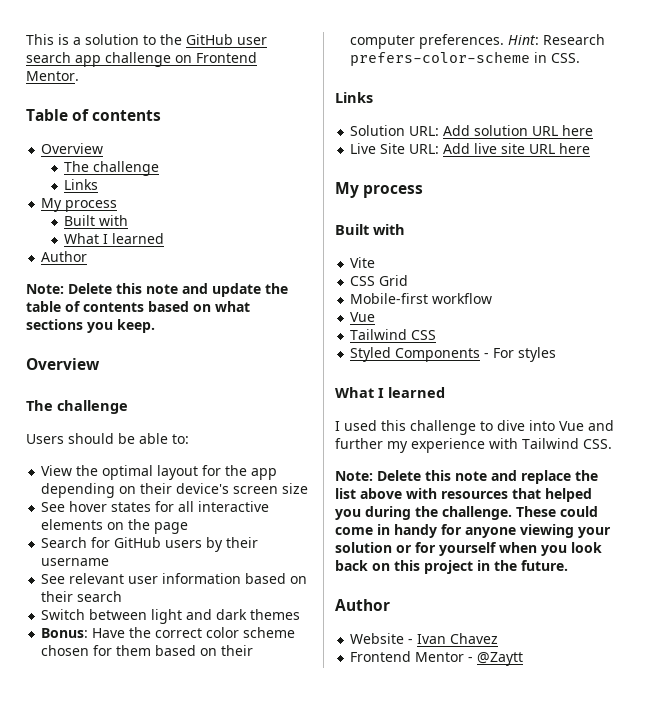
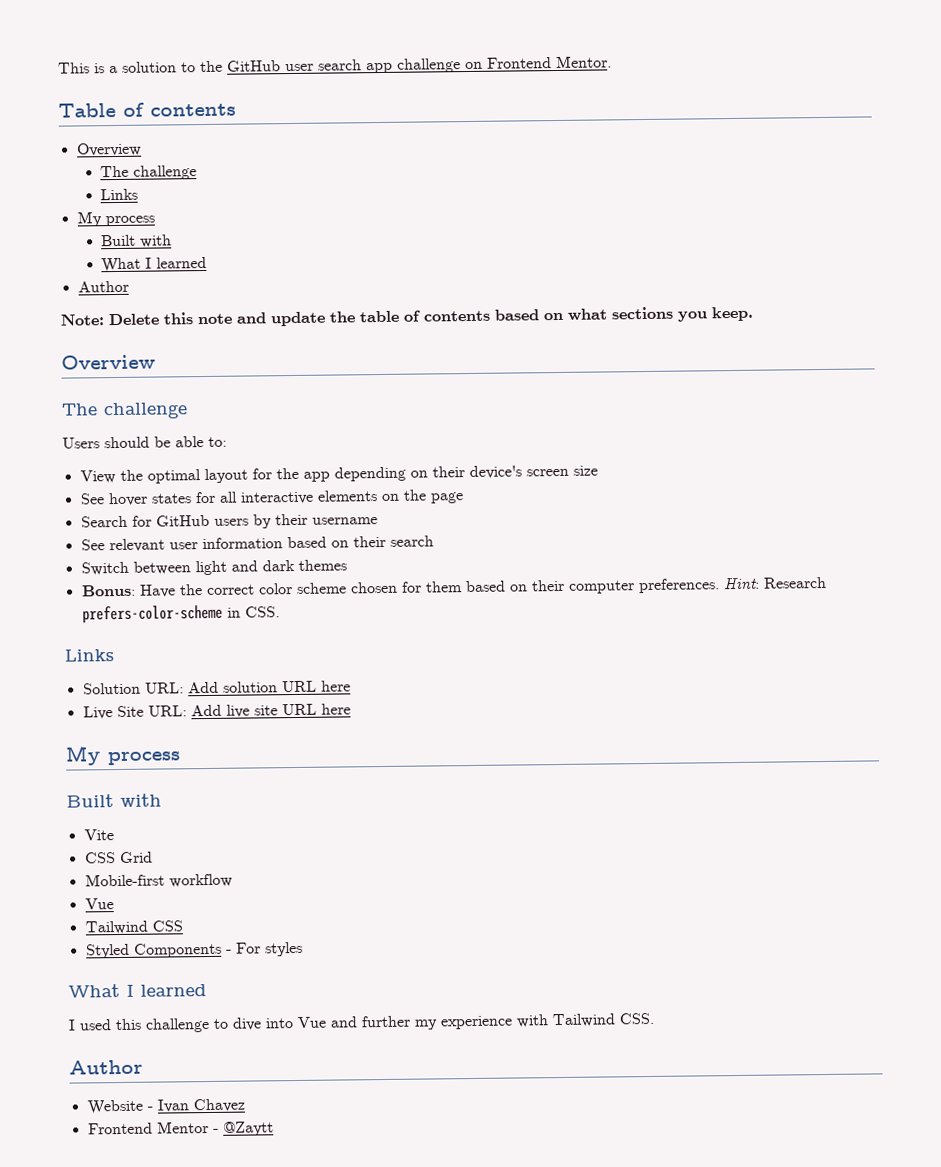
- Note: Delete this note and replace the list above with resources that helped you during the challenge. These could come in handy for anyone viewing your solution or for yourself when you look back on this project in the future.

